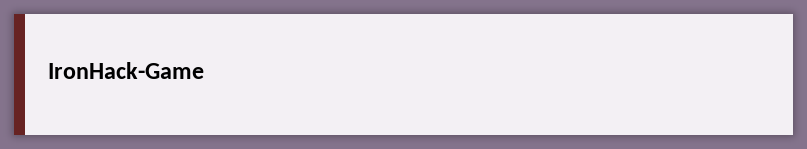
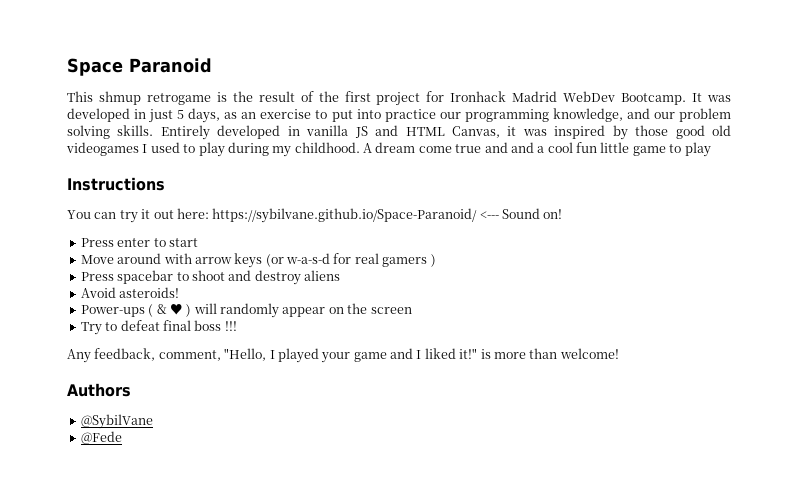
- IronHack-Game
+ Space Paranoid
+ This shmup retrogame is the result of the first project for Ironhack Madrid WebDev Bootcamp. It was developed in just 5 days, as an exercise to put into practice our programming knowledge, and our problem solving skills. Entirely developed in vanilla JS and HTML Canvas, it was inspired by those good old videogames I used to play during my childhood. A dream come true and and a cool fun little game to play
+ Instructions
+ You can try it out here: https://sybilvane.github.io/Space-Paranoid/ <--- Sound on!
+ Press enter to start
+ Move around with arrow keys (or w-a-s-d for real gamers )
+ Press spacebar to shoot and destroy aliens
+ Avoid asteroids!
+ Power-ups ( & ♥ ) will randomly appear on the screen
+ Try to defeat final boss !!!
+ Any feedback, comment, "Hello, I played your game and I liked it!" is more than welcome!
+ Authors
+ @SybilVane
+ @Fede

